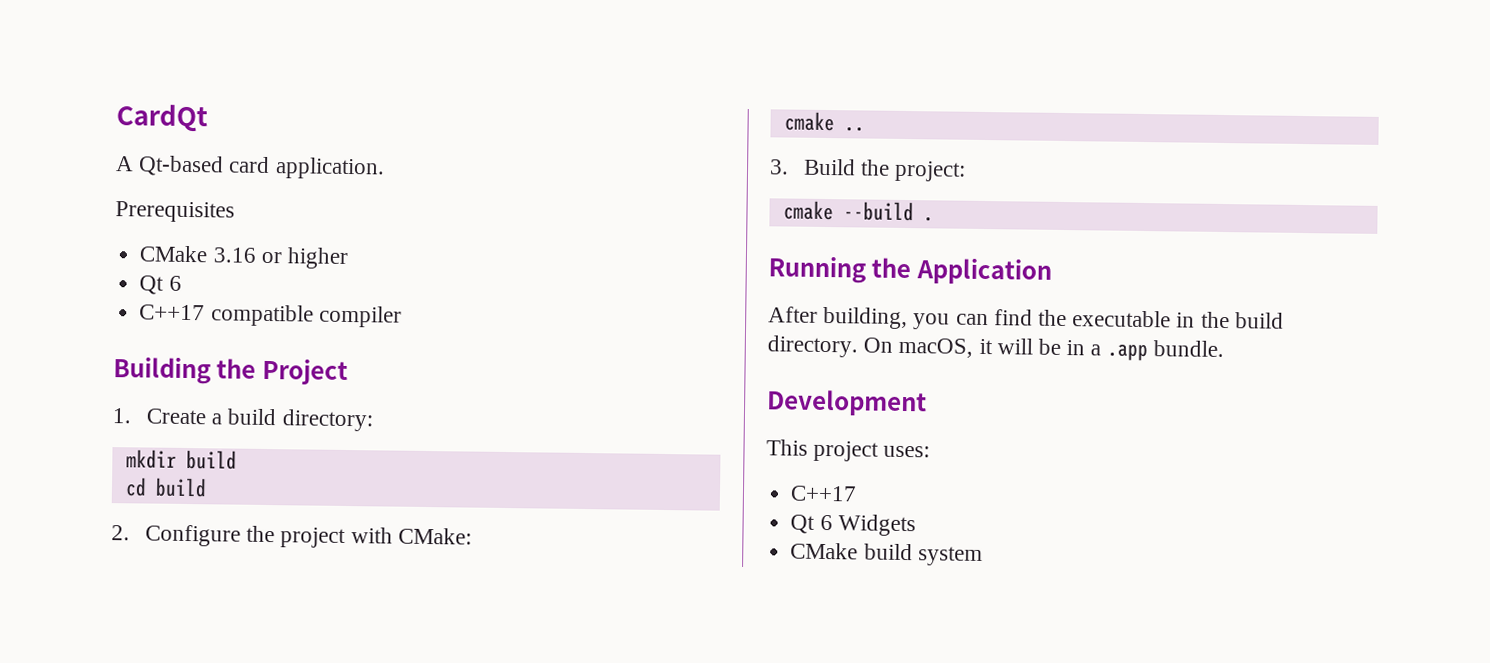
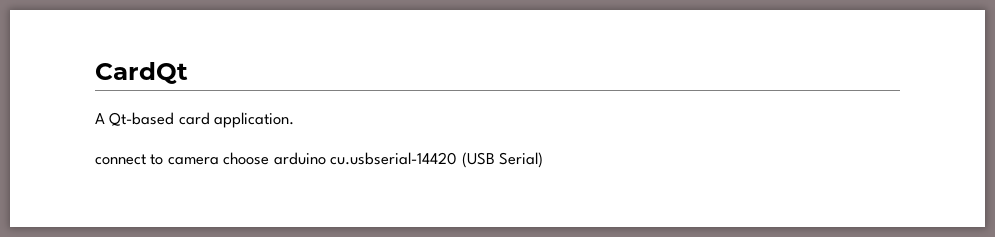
- Prerequisites
- CMake 3.16 or higher
- Qt 6
- C++17 compatible compiler
- Building the Project
- 1. Create a build directory:
- mkdir build
- cd build
- 2. Configure the project with CMake:
- cmake ..
- 3. Build the project:
- cmake --build .
- Running the Application
- After building, you can find the executable in the build directory. On macOS, it will be in a .app bundle.
- Development
- This project uses:
- C++17
- Qt 6 Widgets
- CMake build system
+ connect to camera choose arduino cu.usbserial-14420 (USB Serial)

